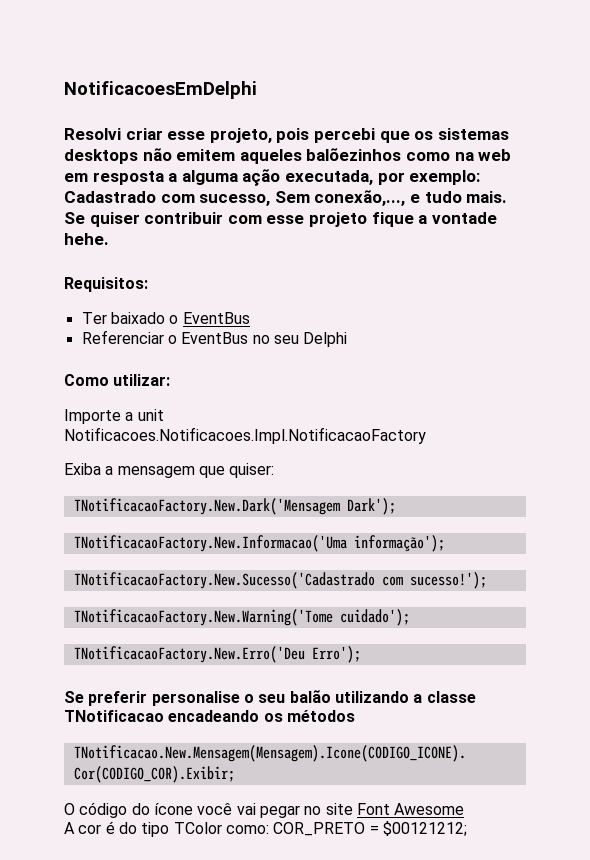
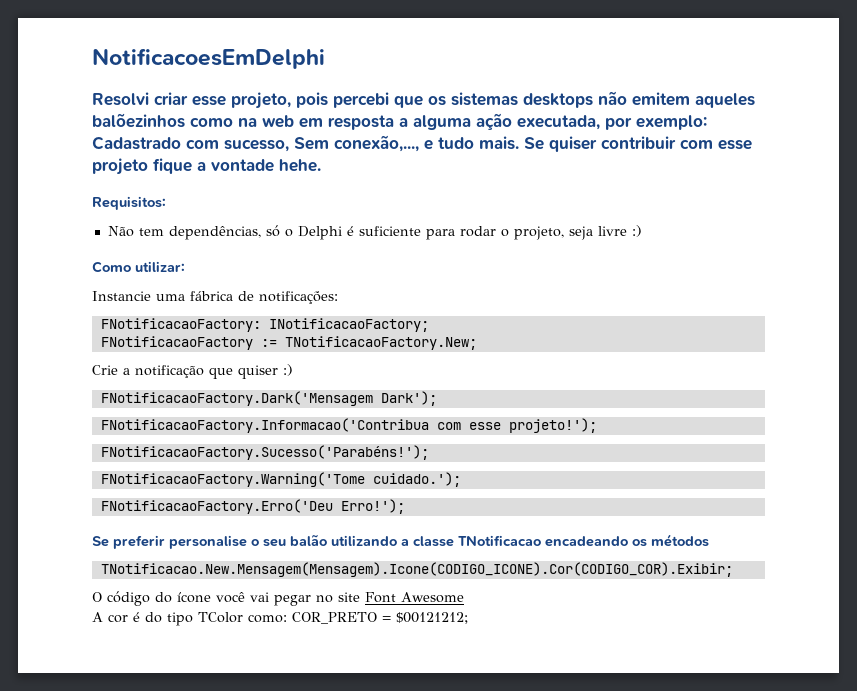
- Ter baixado o EventBus
- Referenciar o EventBus no seu Delphi
+ Não tem dependências, só o Delphi é suficiente para rodar o projeto, seja livre :)
  Como utilizar:
- Importe a unit Notificacoes.Notificacoes.Impl.NotificacaoFactory
- Exiba a mensagem que quiser:
- TNotificacaoFactory.New.Dark('Mensagem Dark');
- TNotificacaoFactory.New.Informacao('Uma informação');
- TNotificacaoFactory.New.Sucesso('Cadastrado com sucesso!');
- TNotificacaoFactory.New.Warning('Tome cuidado');
- TNotificacaoFactory.New.Erro('Deu Erro');
+ Instancie uma fábrica de notificações:
+ FNotificacaoFactory: INotificacaoFactory;
+ FNotificacaoFactory := TNotificacaoFactory.New;
+ Crie a notificação que quiser :)
+ FNotificacaoFactory.Dark('Mensagem Dark');
+ FNotificacaoFactory.Informacao('Contribua com esse projeto!');
+ FNotificacaoFactory.Sucesso('Parabéns!');
+ FNotificacaoFactory.Warning('Tome cuidado.');
+ FNotificacaoFactory.Erro('Deu Erro!');

